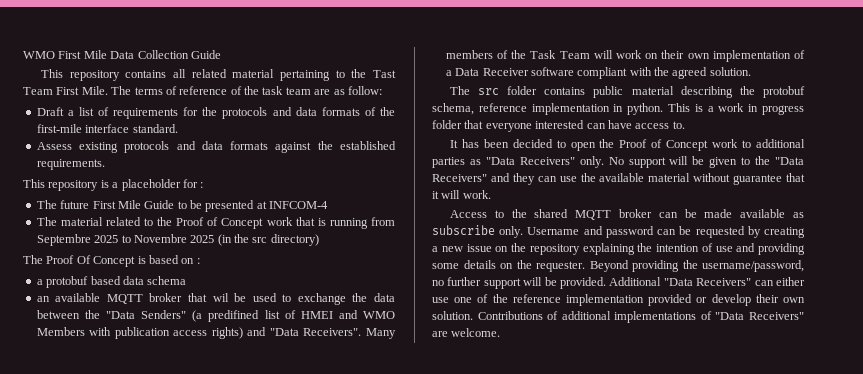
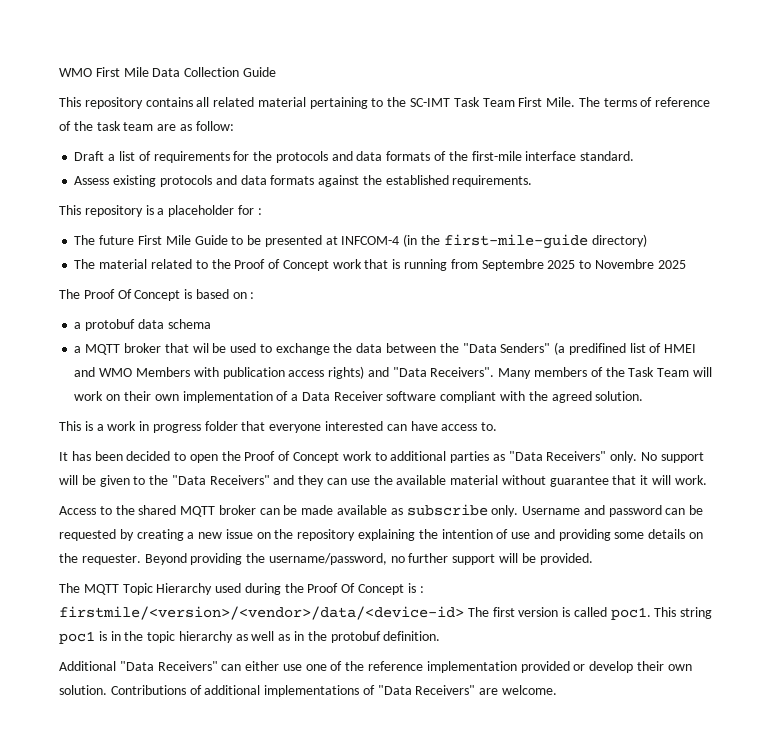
- This repository contains all related material pertaining to the Tast Team First Mile.
+ This repository contains all related material pertaining to the SC-IMT Task Team First Mile.
- The future First Mile Guide to be presented at INFCOM-4
+ The future First Mile Guide to be presented at INFCOM-4 (in the first-mile-guide directory)
- The material related to the Proof of Concept work that is running from Septembre 2025 to Novembre 2025 (in the src directory)
+ The material related to the Proof of Concept work that is running from Septembre 2025 to Novembre 2025
- a protobuf based data schema
+ a protobuf data schema
- an available MQTT broker that wil be used to exchange the data between the "Data Senders" (a predifined list of HMEI and WMO Members with publication access rights) and "Data Receivers".
+ a MQTT broker that wil be used to exchange the data between the "Data Senders" (a predifined list of HMEI and WMO Members with publication access rights) and "Data Receivers".
- The src folder contains public material describing the protobuf schema, reference implementation in python.
- Beyond providing the username/password, no further support will be provided. Additional "Data Receivers" can either use one of the reference implementation provided or develop their own solution.
+ Beyond providing the username/password, no further support will be provided.
+ The MQTT Topic Hierarchy used during the Proof Of Concept is : firstmile/<version>/<vendor>/data/<device-id> The first version is called poc1. This string poc1 is in the topic hierarchy as well as in the protobuf definition.
+ Additional "Data Receivers" can either use one of the reference implementation provided or develop their own solution.

